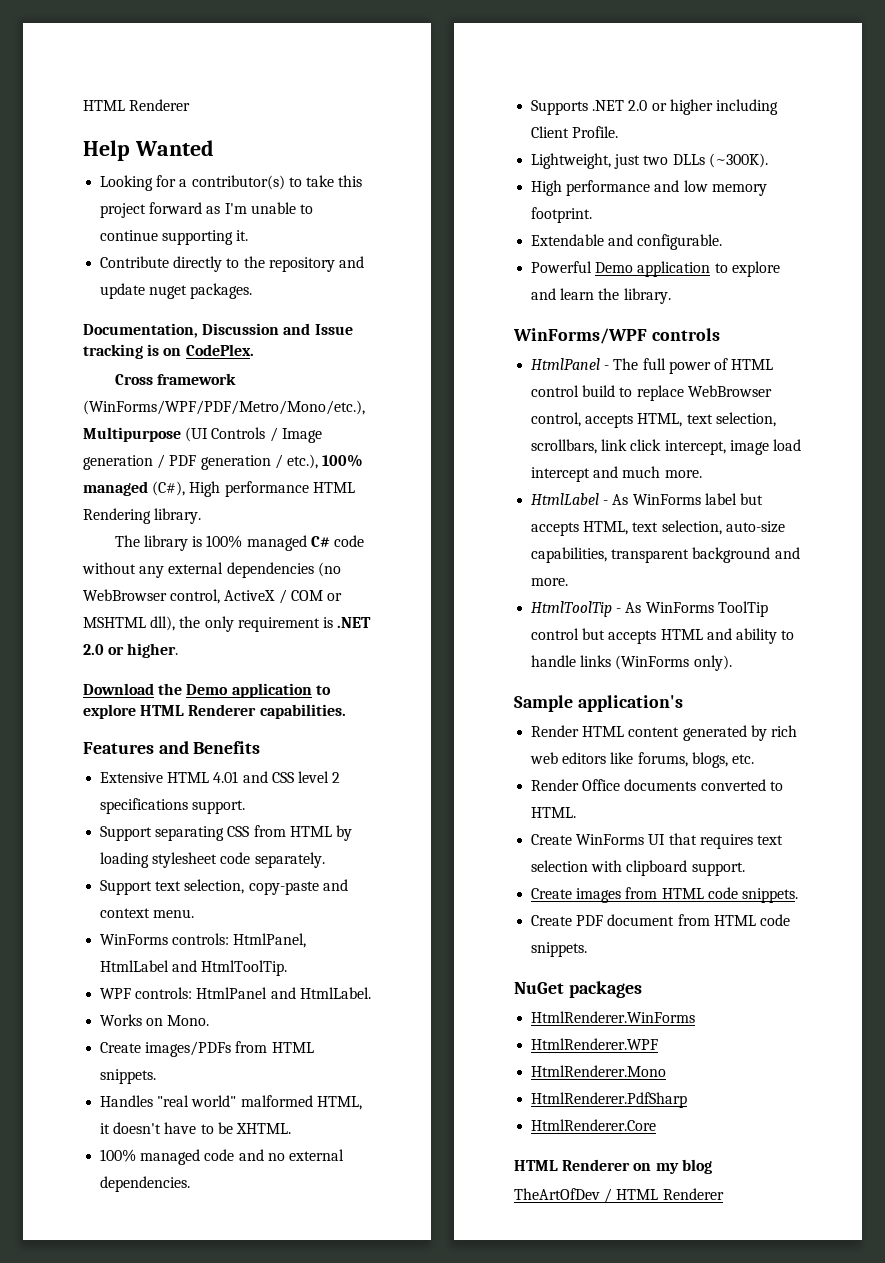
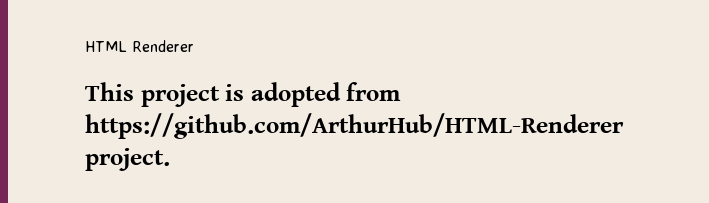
- Help Wanted
- Looking for a contributor(s) to take this project forward as I'm unable to continue supporting it.
- Contribute directly to the repository and update nuget packages.
- Documentation, Discussion and Issue tracking is on CodePlex.
- Cross framework (WinForms/WPF/PDF/Metro/Mono/etc.), Multipurpose (UI Controls / Image generation / PDF generation / etc.), 100% managed (C#), High performance HTML Rendering library.
- The library is 100% managed C# code without any external dependencies (no WebBrowser control, ActiveX / COM or MSHTML dll), the only requirement is .NET 2.0 or higher.
- Download the Demo application to explore HTML Renderer capabilities.
- Features and Benefits
- Extensive HTML 4.01 and CSS level 2 specifications support.
- Support separating CSS from HTML by loading stylesheet code separately.
- Support text selection, copy-paste and context menu.
- WinForms controls: HtmlPanel, HtmlLabel and HtmlToolTip.
- WPF controls: HtmlPanel and HtmlLabel.
- Works on Mono.
- Create images/PDFs from HTML snippets.
- Handles "real world" malformed HTML, it doesn't have to be XHTML.
- 100% managed code and no external dependencies.
- Supports .NET 2.0 or higher including Client Profile.
- Lightweight, just two DLLs (~300K).
- High performance and low memory footprint.
- Extendable and configurable.
- Powerful Demo application to explore and learn the library.
- WinForms/WPF controls
- HtmlPanel - The full power of HTML control build to replace WebBrowser control, accepts HTML, text selection, scrollbars, link click intercept, image load intercept and much more.
- HtmlLabel - As WinForms label but accepts HTML, text selection, auto-size capabilities, transparent background and more.
- HtmlToolTip - As WinForms ToolTip control but accepts HTML and ability to handle links (WinForms only).
- Sample application's
- Render HTML content generated by rich web editors like forums, blogs, etc.
- Render Office documents converted to HTML.
- Create WinForms UI that requires text selection with clipboard support.
- Create images from HTML code snippets.
- Create PDF document from HTML code snippets.
- NuGet packages
- HtmlRenderer.WinForms
- HtmlRenderer.WPF
- HtmlRenderer.Mono
- HtmlRenderer.PdfSharp
- HtmlRenderer.Core
- HTML Renderer on my blog
- TheArtOfDev / HTML Renderer
+ This project is adopted from https://github.com/ArthurHub/HTML-Renderer project.

